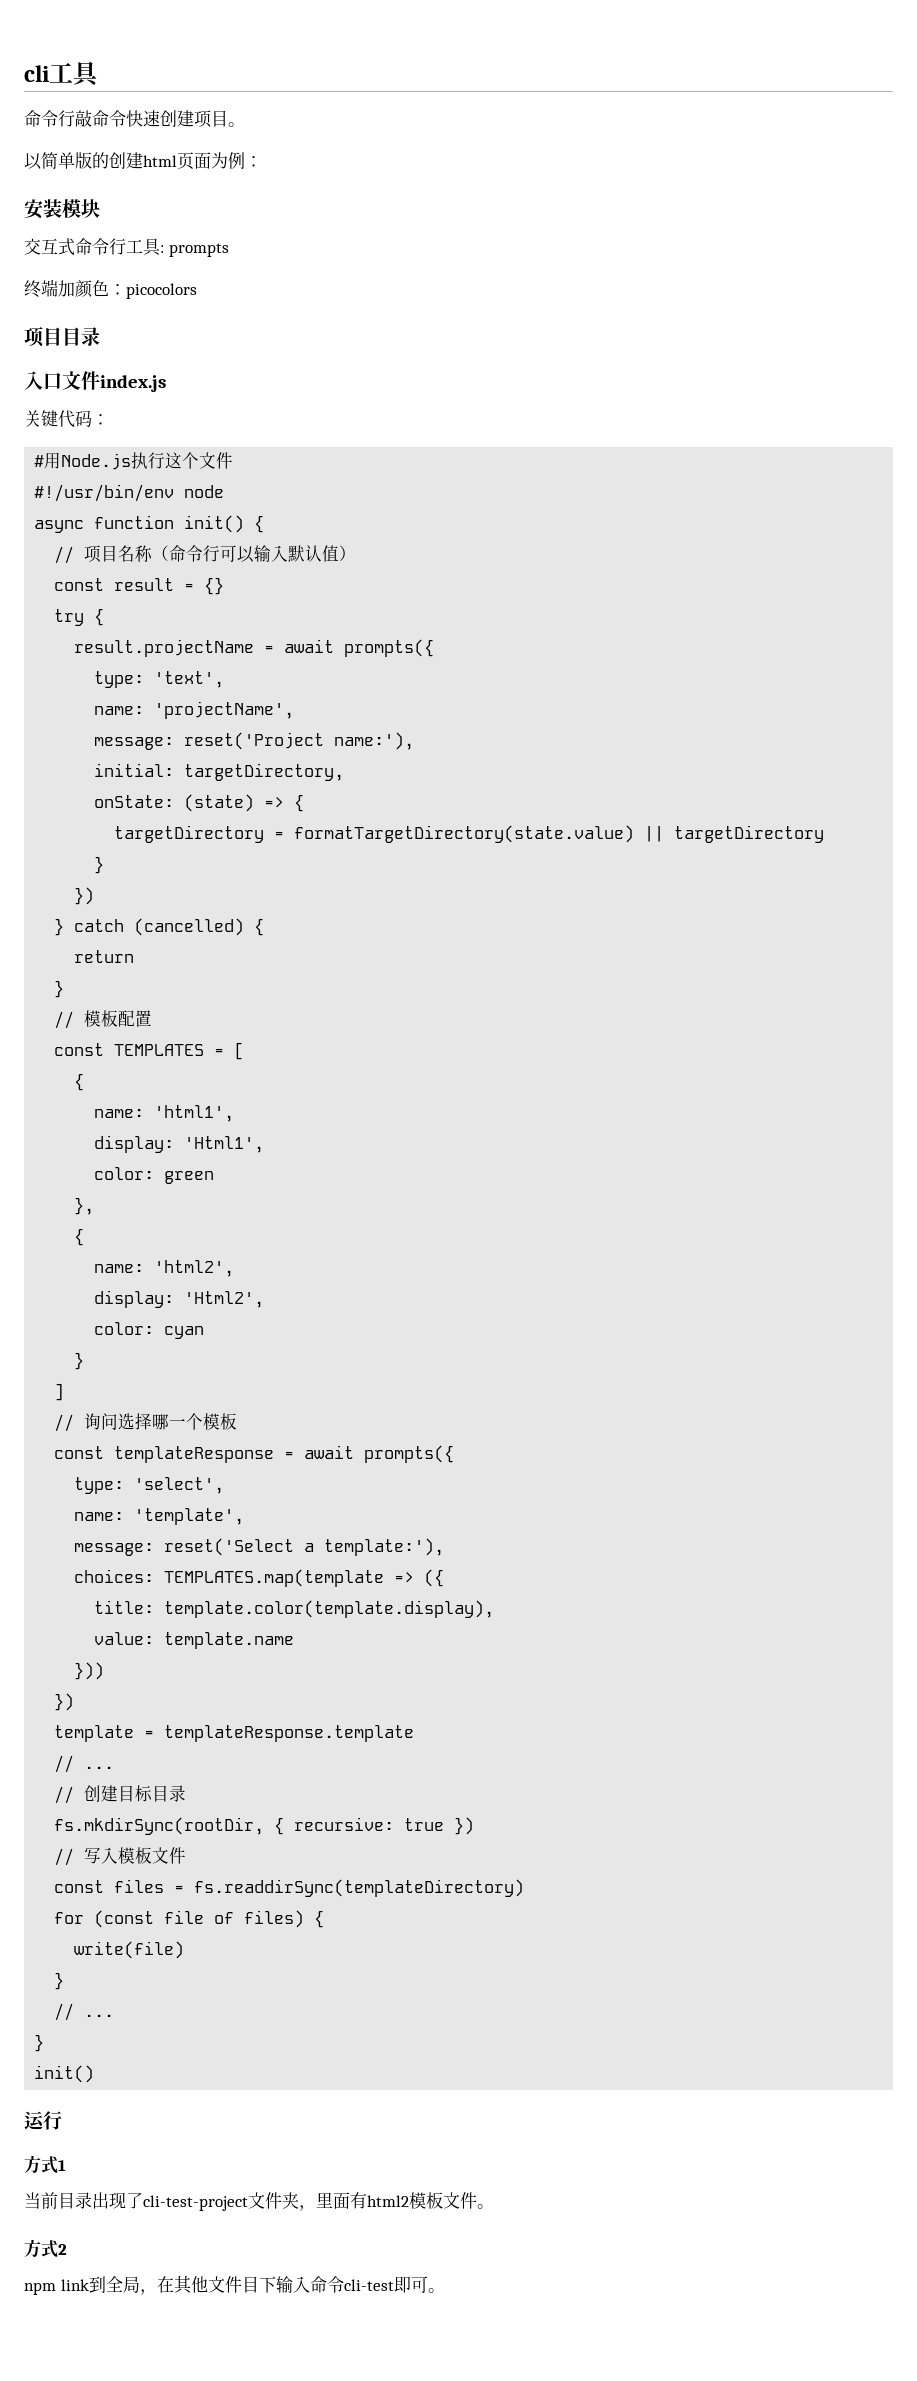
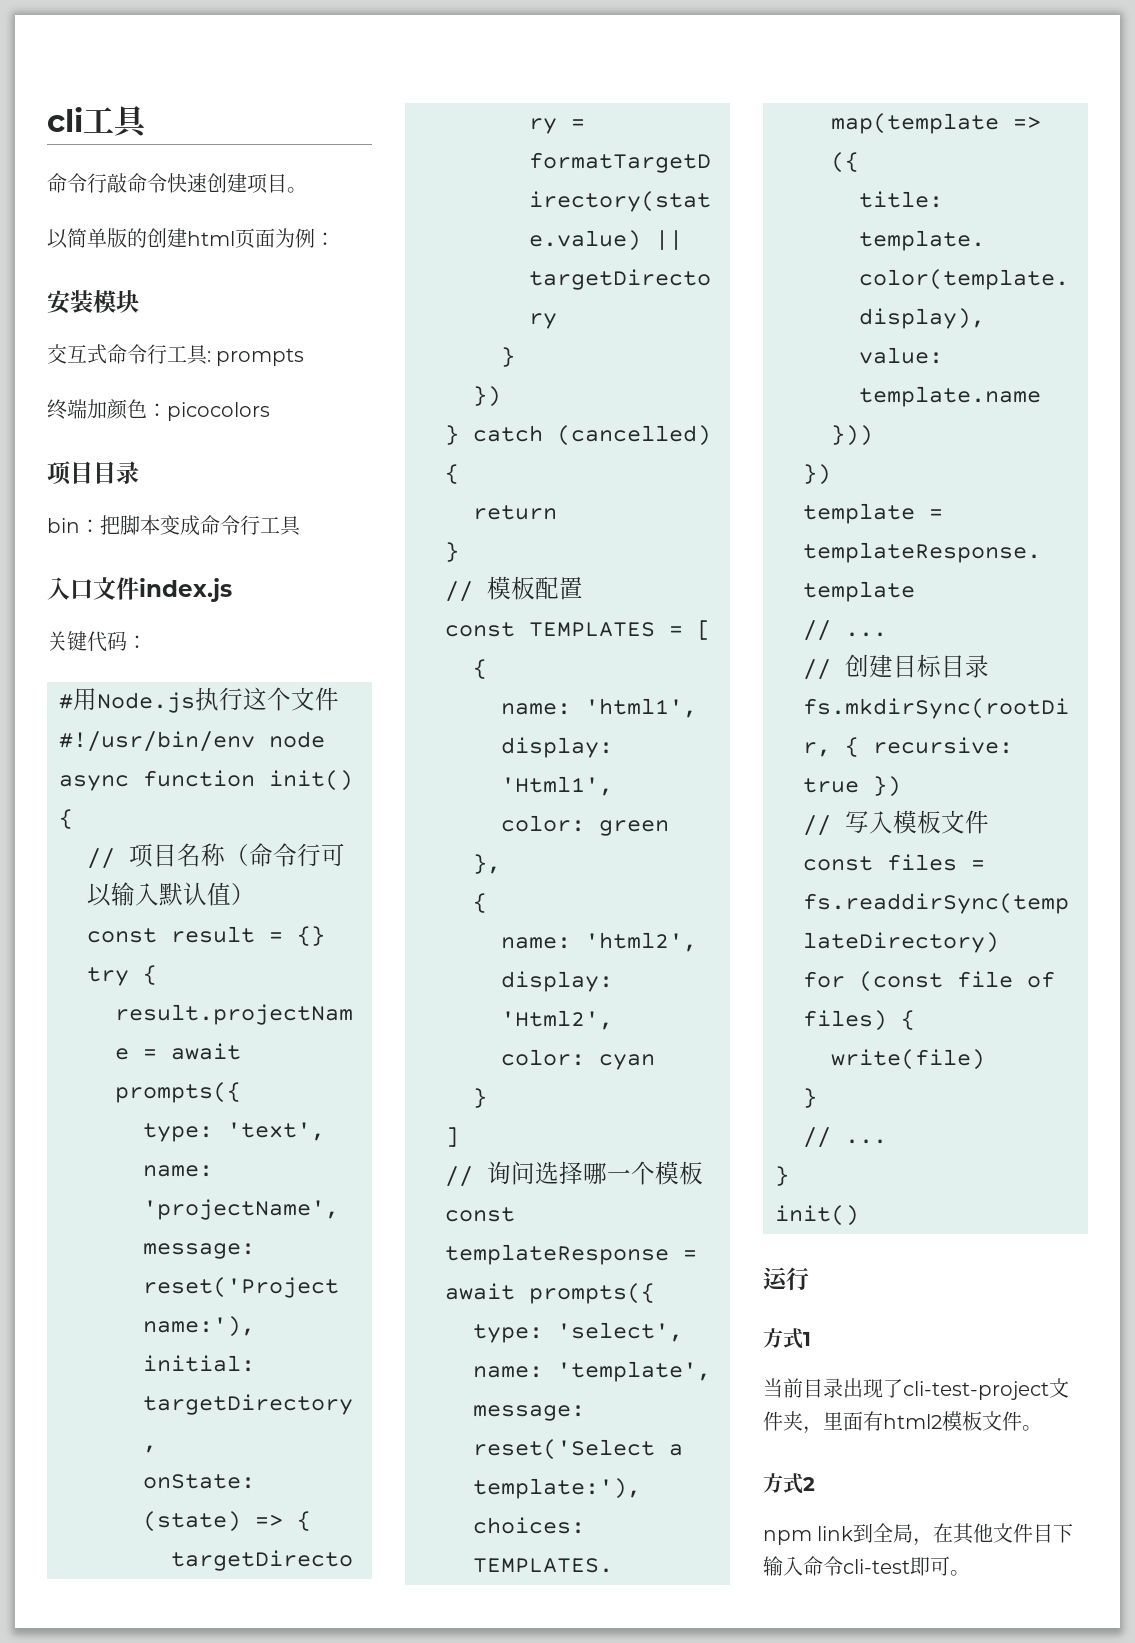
+ bin：把脚本变成命令行工具

